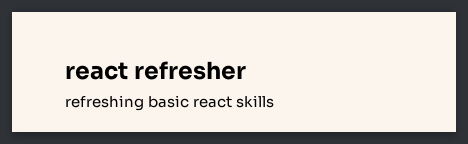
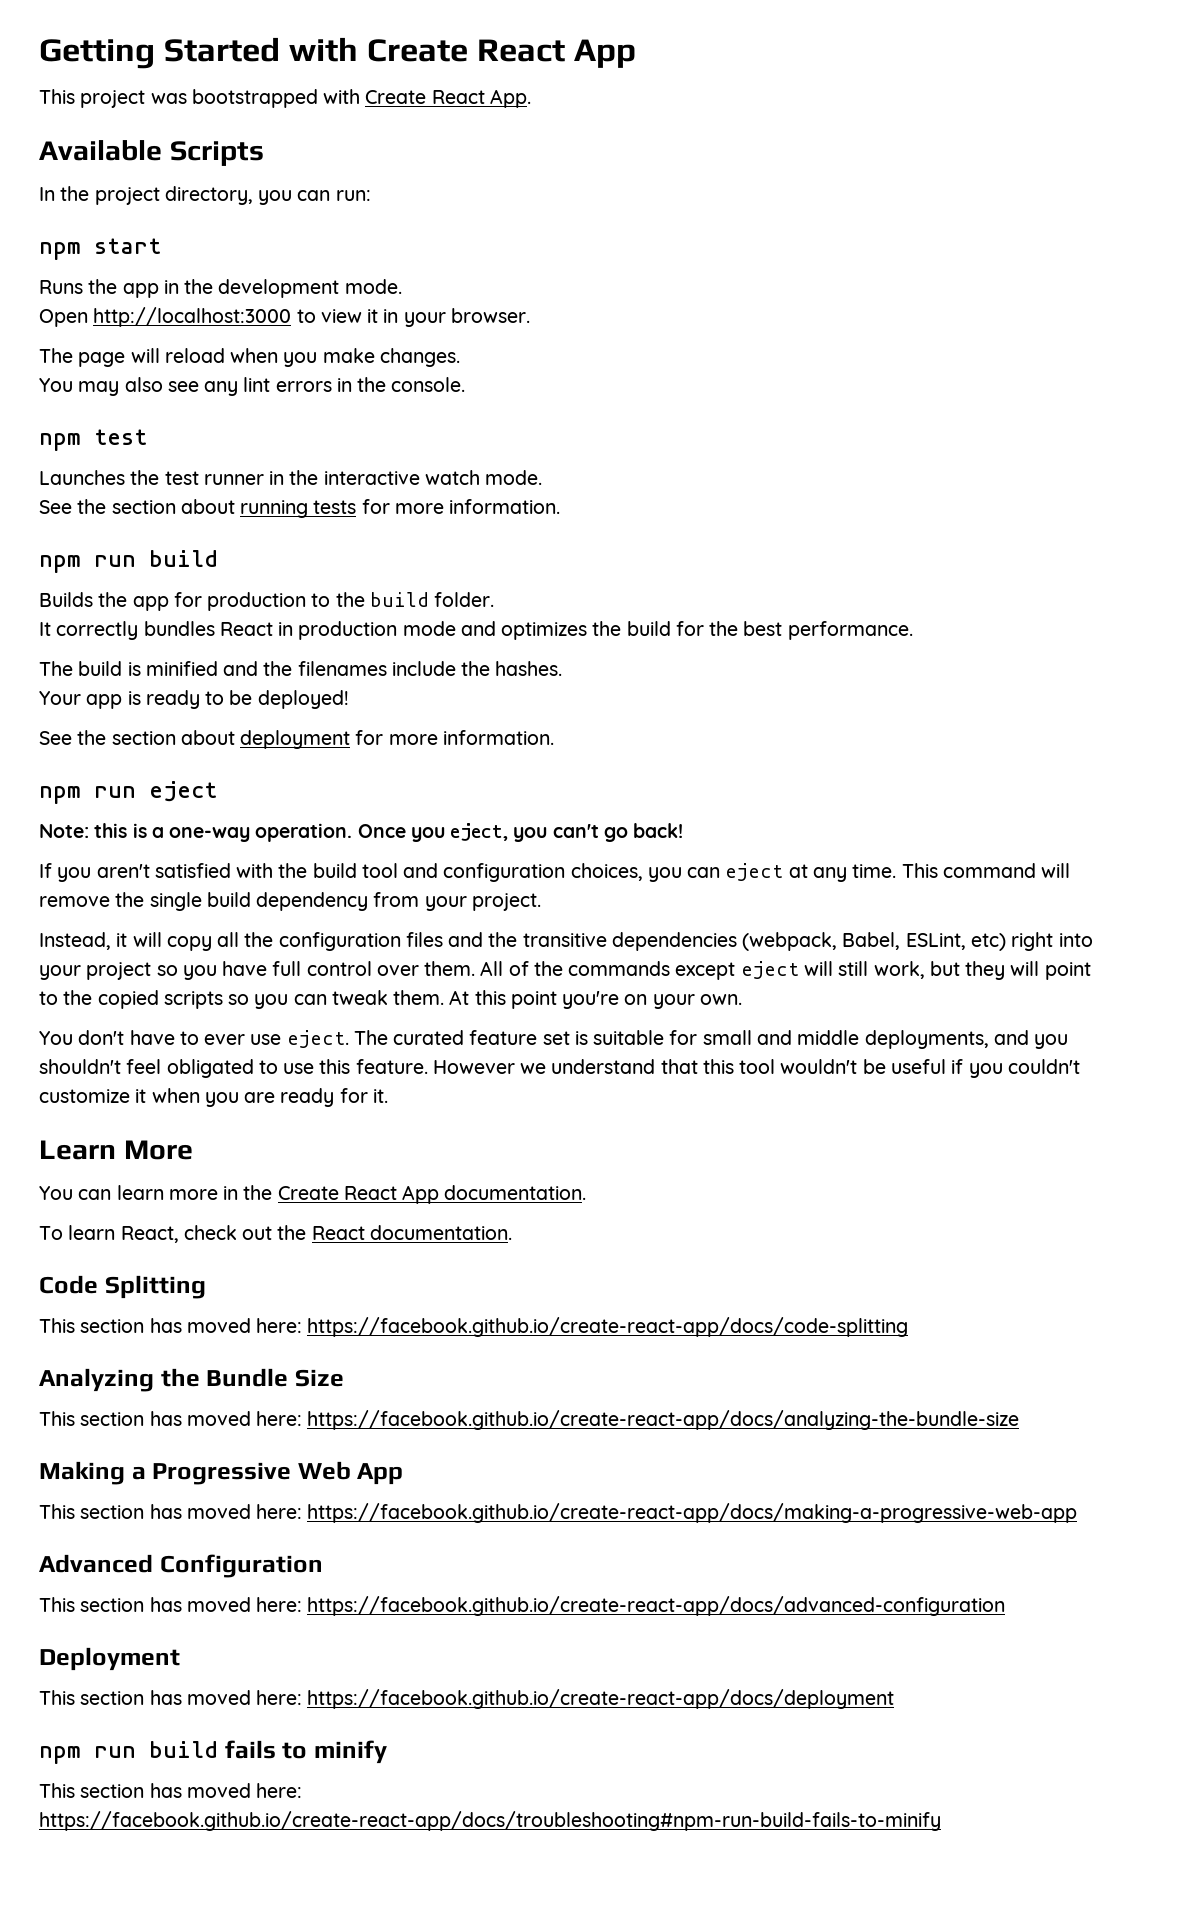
- react refresher
- refreshing basic react skills
+ Getting Started with Create React App
+ This project was bootstrapped with Create React App.
+ Available Scripts
+ In the project directory, you can run:
+ npm start
+ Runs the app in the development mode.
+ Open http://localhost:3000 to view it in your browser.
+ The page will reload when you make changes.
+ You may also see any lint errors in the console.
+ npm test
+ Launches the test runner in the interactive watch mode.
+ See the section about running tests for more information.
+ npm run build
+ Builds the app for production to the build folder.
+ It correctly bundles React in production mode and optimizes the build for the best performance.
+ The build is minified and the filenames include the hashes.
+ Your app is ready to be deployed!
+ See the section about deployment for more information.
+ npm run eject
+ Note: this is a one-way operation. Once you eject, you can't go back!
+ If you aren't satisfied with the build tool and configuration choices, you can eject at any time. This command will remove the single build dependency from your project.
+ Instead, it will copy all the configuration files and the transitive dependencies (webpack, Babel, ESLint, etc) right into your project so you have full control over them. All of the commands except eject will still work, but they will point to the copied scripts so you can tweak them. At this point you're on your own.
+ You don't have to ever use eject. The curated feature set is suitable for small and middle deployments, and you shouldn't feel obligated to use this feature. However we understand that this tool wouldn't be useful if you couldn't customize it when you are ready for it.
+ Learn More
+ You can learn more in the Create React App documentation.
+ To learn React, check out the React documentation.
+ Code Splitting
+ This section has moved here: https://facebook.github.io/create-react-app/docs/code-splitting
+ Analyzing the Bundle Size
+ This section has moved here: https://facebook.github.io/create-react-app/docs/analyzing-the-bundle-size
+ Making a Progressive Web App
+ This section has moved here: https://facebook.github.io/create-react-app/docs/making-a-progressive-web-app
+ Advanced Configuration
+ This section has moved here: https://facebook.github.io/create-react-app/docs/advanced-configuration
+ Deployment
+ This section has moved here: https://facebook.github.io/create-react-app/docs/deployment
+ npm run build fails to minify
+ This section has moved here: https://facebook.github.io/create-react-app/docs/troubleshooting#npm-run-build-fails-to-minify

